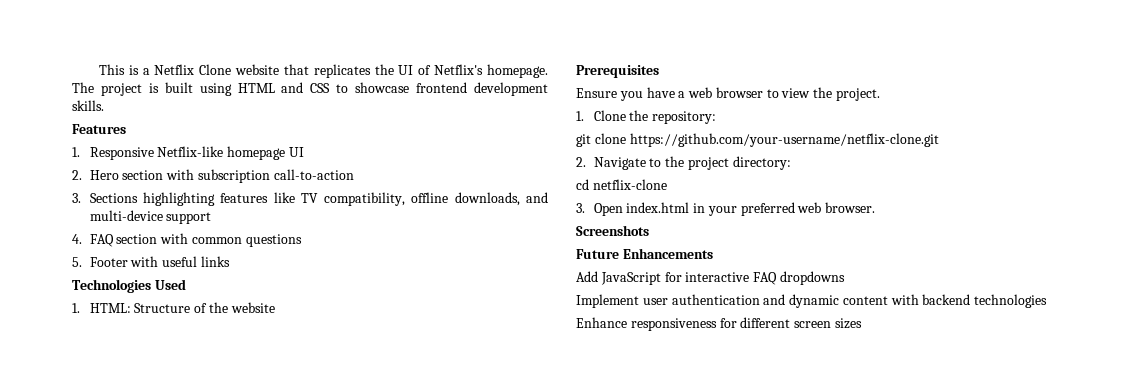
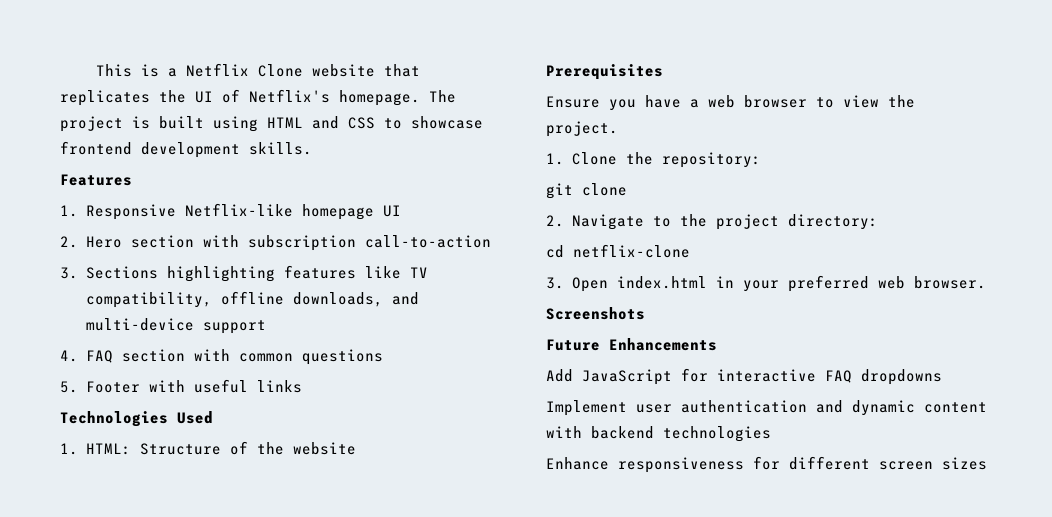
- git clone https://github.com/your-username/netflix-clone.git
+ git clone

